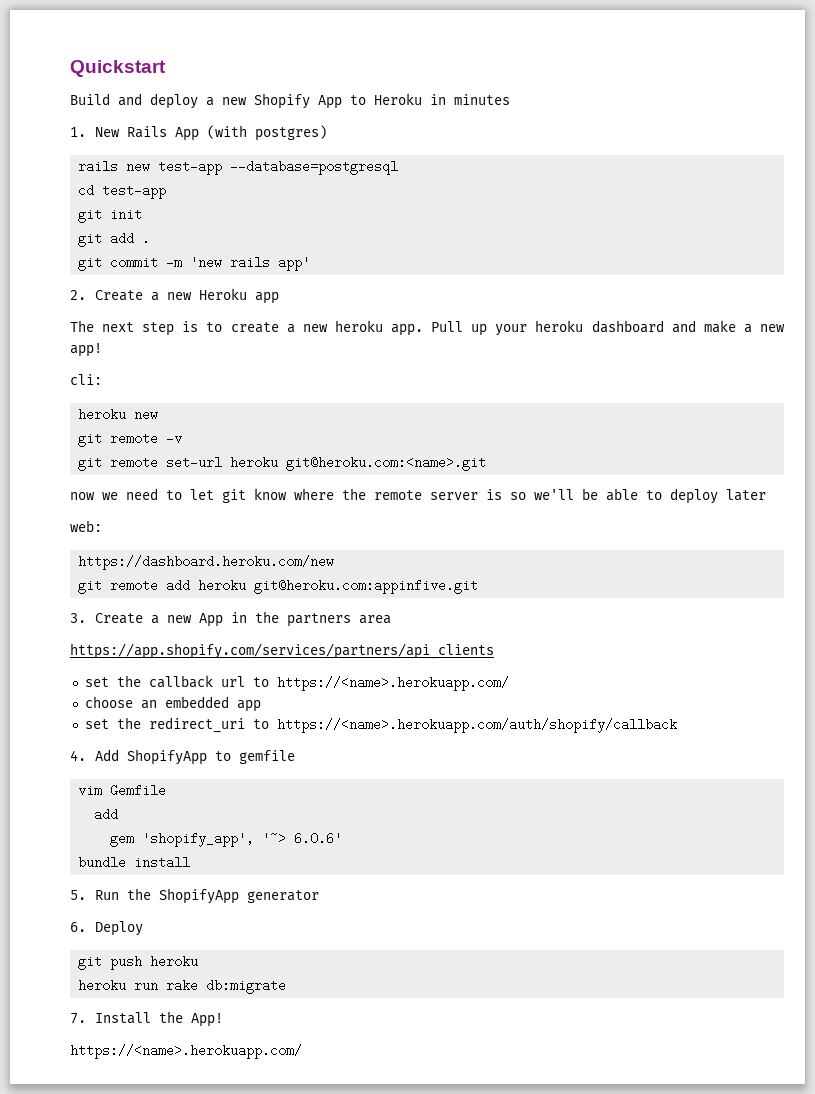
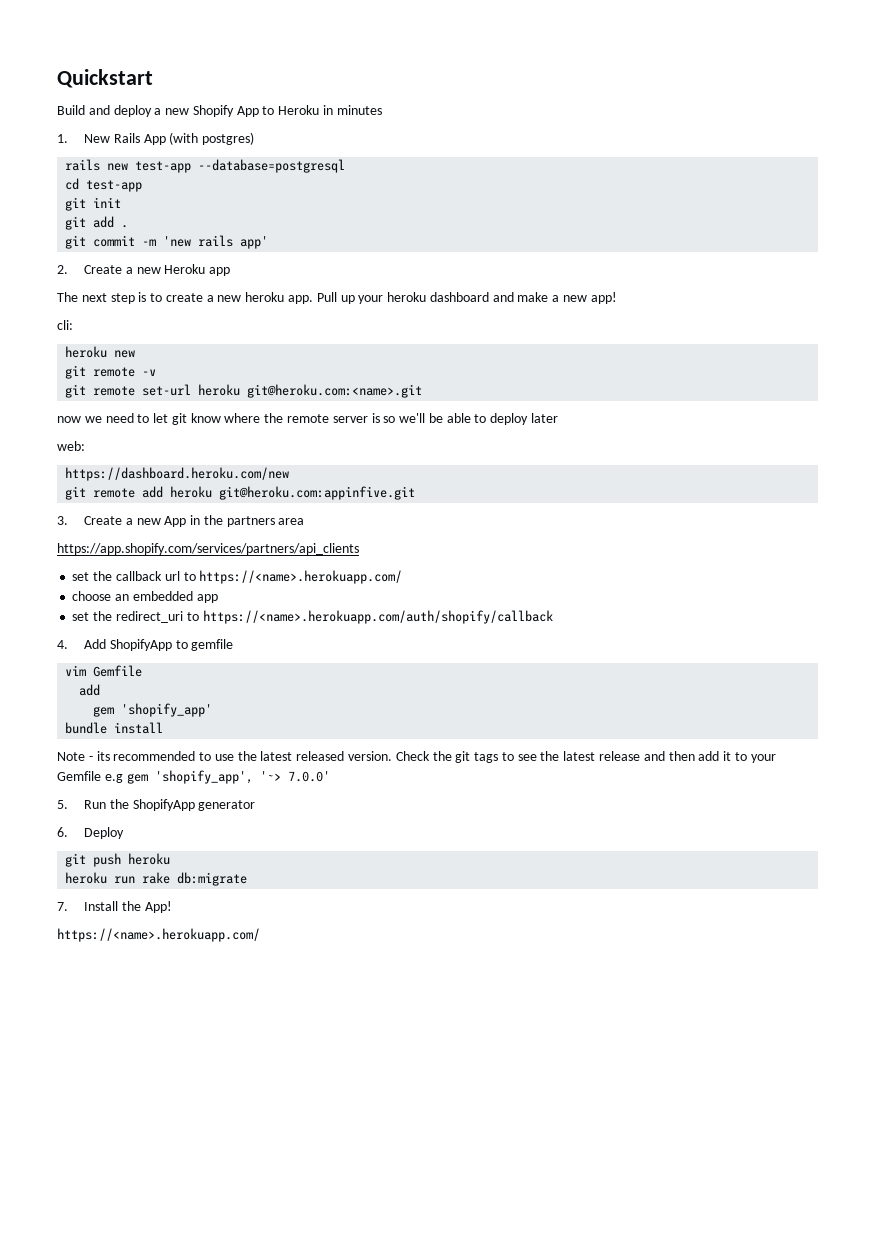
- gem 'shopify_app', '~> 6.0.6'
+ gem 'shopify_app'
+ Note - its recommended to use the latest released version. Check the git tags to see the latest release and then add it to your Gemfile e.g gem 'shopify_app', '~> 7.0.0'

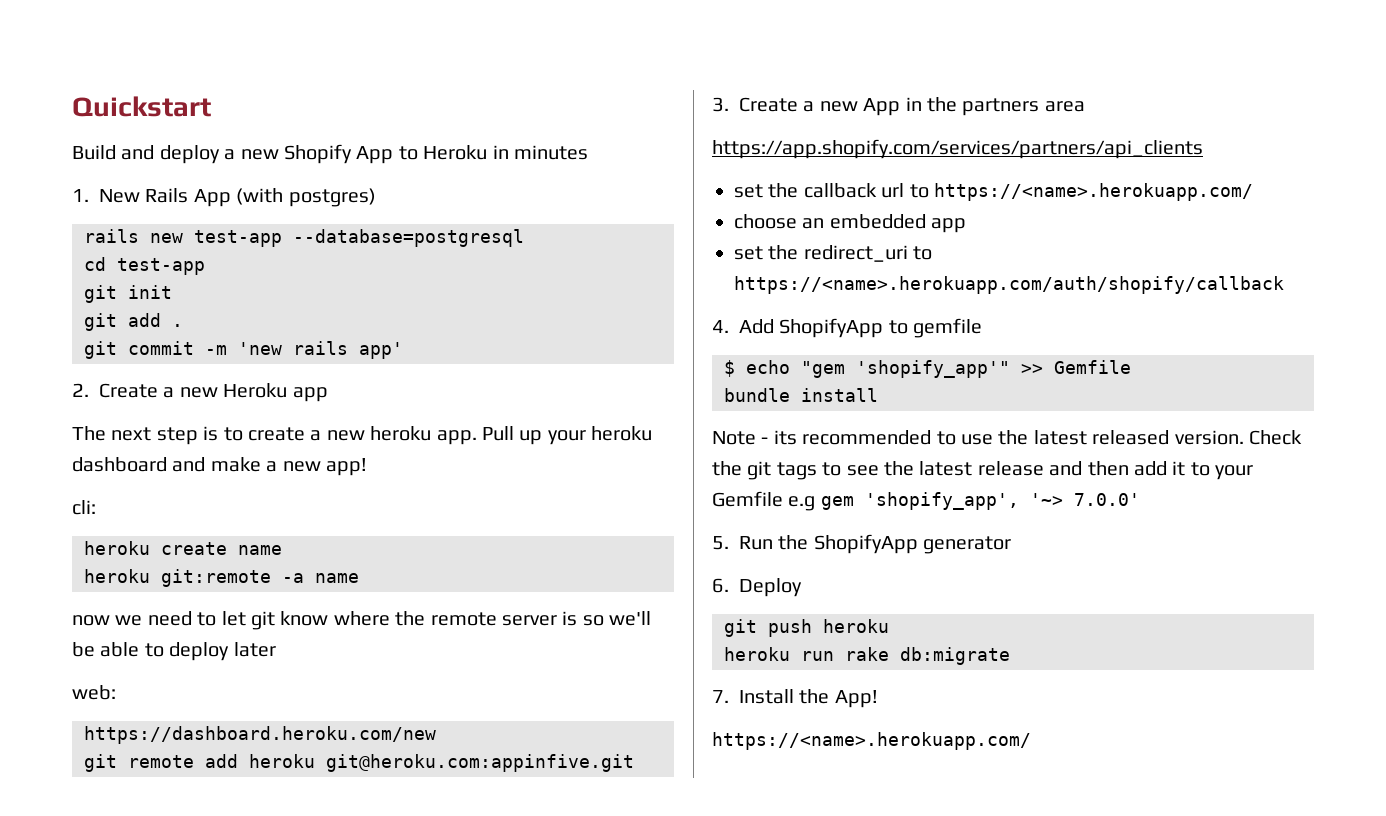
- heroku new
- git remote -v
- git remote set-url heroku git@heroku.com:<name>.git
+ heroku create name
+ heroku git:remote -a name
- vim Gemfile
- add
- gem 'shopify_app'
+ $ echo "gem 'shopify_app'" >> Gemfile

